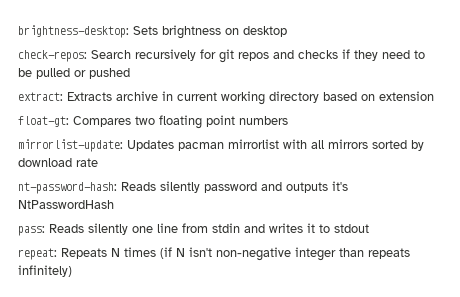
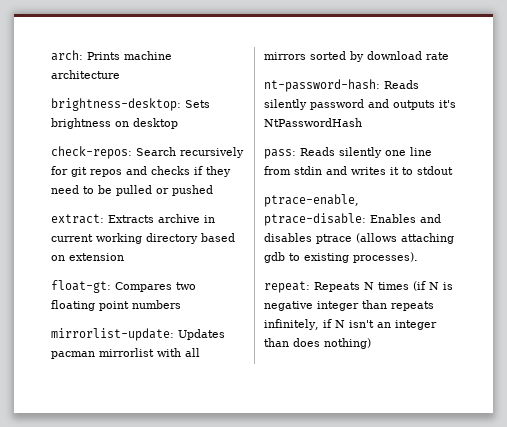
+ arch: Prints machine architecture
+ ptrace-enable, ptrace-disable: Enables and disables ptrace (allows attaching gdb to existing processes).
- repeat: Repeats N times (if N isn't non-negative integer than repeats infinitely)
+ repeat: Repeats N times (if N is negative integer than repeats infinitely, if N isn't an integer than does nothing)

